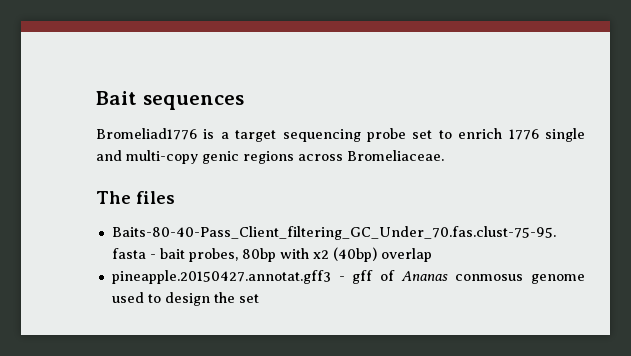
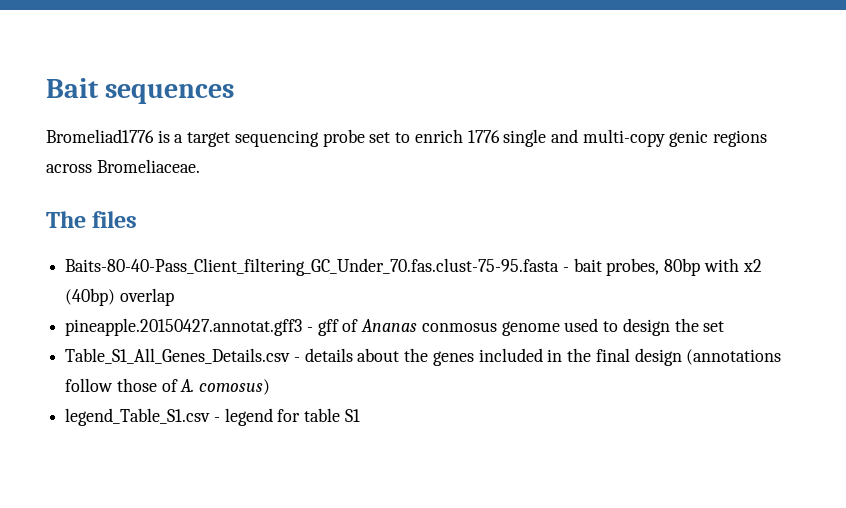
+ Table_S1_All_Genes_Details.csv - details about the genes included in the final design (annotations follow those of A. comosus)
+ legend_Table_S1.csv - legend for table S1

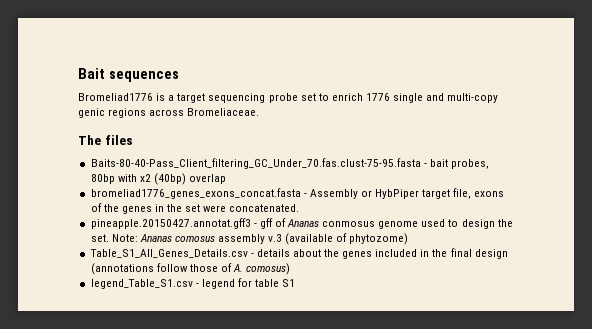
+ bromeliad1776_genes_exons_concat.fasta - Assembly or HybPiper target file, exons of the genes in the set were concatenated.
- pineapple.20150427.annotat.gff3 - gff of Ananas conmosus genome used to design the set
+ pineapple.20150427.annotat.gff3 - gff of Ananas conmosus genome used to design the set. Note: Ananas comosus assembly v.3 (available of phytozome)

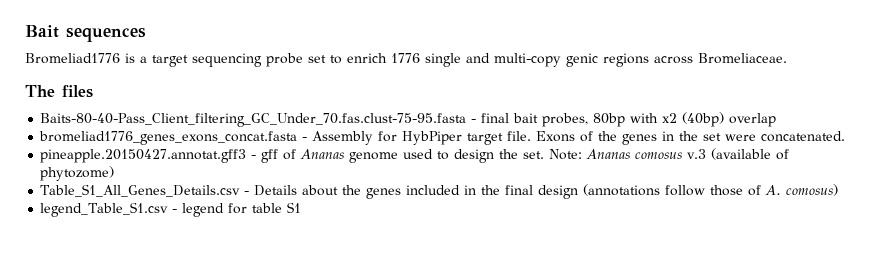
- Baits-80-40-Pass_Client_filtering_GC_Under_70.fas.clust-75-95.fasta - bait probes, 80bp with x2 (40bp) overlap
+ Baits-80-40-Pass_Client_filtering_GC_Under_70.fas.clust-75-95.fasta - final bait probes, 80bp with x2 (40bp) overlap
- bromeliad1776_genes_exons_concat.fasta - Assembly or HybPiper target file, exons of the genes in the set were concatenated.
+ bromeliad1776_genes_exons_concat.fasta - Assembly for HybPiper target file. Exons of the genes in the set were concatenated.
- pineapple.20150427.annotat.gff3 - gff of Ananas conmosus genome used to design the set.
+ pineapple.20150427.annotat.gff3 - gff of Ananas genome used to design the set.
- Note: Ananas comosus assembly v.3 (available of phytozome)
+ Note: Ananas comosus v.3 (available of phytozome)
- Table_S1_All_Genes_Details.csv - details about the genes included in the final design (annotations follow those of A. comosus)
+ Table_S1_All_Genes_Details.csv - Details about the genes included in the final design (annotations follow those of A. comosus)

